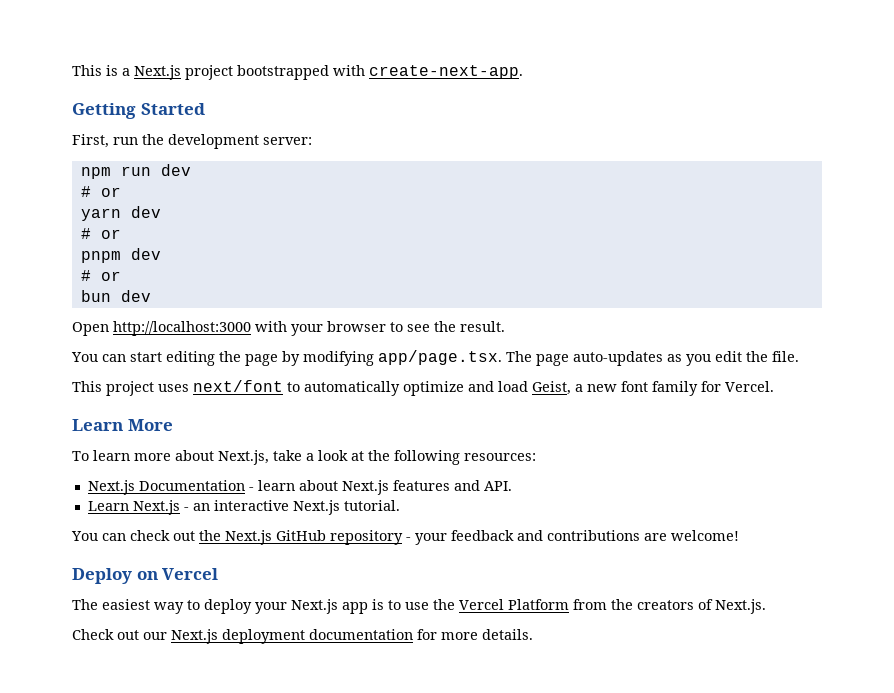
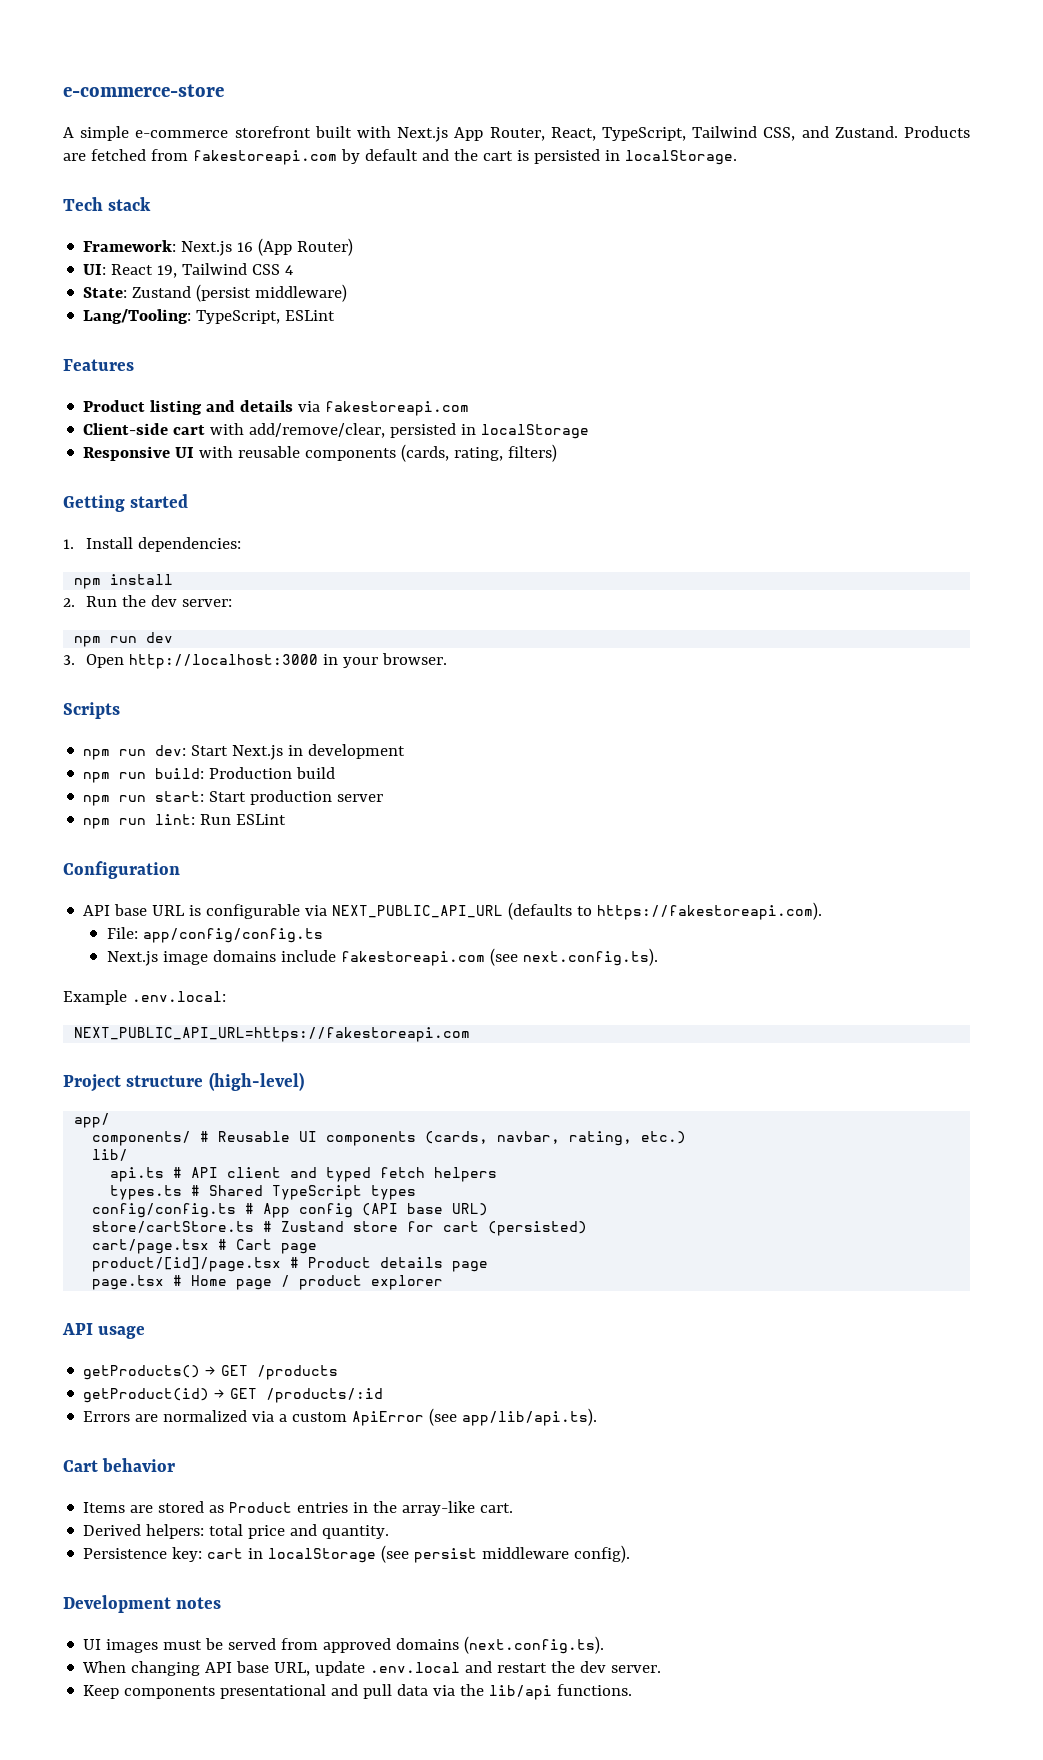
- This is a Next.js project bootstrapped with create-next-app.
- Getting Started
- First, run the development server:
+ e-commerce-store
+ A simple e-commerce storefront built with Next.js App Router, React, TypeScript, Tailwind CSS, and Zustand. Products are fetched from fakestoreapi.com by default and the cart is persisted in localStorage.
+ Tech stack
+ Framework: Next.js 16 (App Router)
+ UI: React 19, Tailwind CSS 4
+ State: Zustand (persist middleware)
+ Lang/Tooling: TypeScript, ESLint
+ Features
+ Product listing and details via fakestoreapi.com
+ Client-side cart with add/remove/clear, persisted in localStorage
+ Responsive UI with reusable components (cards, rating, filters)
+ Getting started
+ 1. Install dependencies:
+ npm install
+ 2. Run the dev server:
  npm run dev
- # or
- yarn dev
- # or
- pnpm dev
- # or
- bun dev
- Open http://localhost:3000 with your browser to see the result.
- You can start editing the page by modifying app/page.tsx. The page auto-updates as you edit the file.
- This project uses next/font to automatically optimize and load Geist, a new font family for Vercel.
- Learn More
- To learn more about Next.js, take a look at the following resources:
- Next.js Documentation - learn about Next.js features and API.
- Learn Next.js - an interactive Next.js tutorial.
- You can check out the Next.js GitHub repository - your feedback and contributions are welcome!
- Deploy on Vercel
- The easiest way to deploy your Next.js app is to use the Vercel Platform from the creators of Next.js.
- Check out our Next.js deployment documentation for more details.
+ 3. Open http://localhost:3000 in your browser.
+ Scripts
+ npm run dev: Start Next.js in development
+ npm run build: Production build
+ npm run start: Start production server
+ npm run lint: Run ESLint
+ Configuration
+ API base URL is configurable via NEXT_PUBLIC_API_URL (defaults to https://fakestoreapi.com).
+ File: app/config/config.ts
+ Next.js image domains include fakestoreapi.com (see next.config.ts).
+ Example .env.local:
+ NEXT_PUBLIC_API_URL=https://fakestoreapi.com
+ Project structure (high-level)
+ app/
+ components/ # Reusable UI components (cards, navbar, rating, etc.)
+ lib/
+ api.ts # API client and typed fetch helpers
+ types.ts # Shared TypeScript types
+ config/config.ts # App config (API base URL)
+ store/cartStore.ts # Zustand store for cart (persisted)
+ cart/page.tsx # Cart page
+ product/[id]/page.tsx # Product details page
+ page.tsx # Home page / product explorer
+ API usage
+ getProducts() → GET /products
+ getProduct(id) → GET /products/:id
+ Errors are normalized via a custom ApiError (see app/lib/api.ts).
+ Cart behavior
+ Items are stored as Product entries in the array-like cart.
+ Derived helpers: total price and quantity.
+ Persistence key: cart in localStorage (see persist middleware config).
+ Development notes
+ UI images must be served from approved domains (next.config.ts).
+ When changing API base URL, update .env.local and restart the dev server.
+ Keep components presentational and pull data via the lib/api functions.

